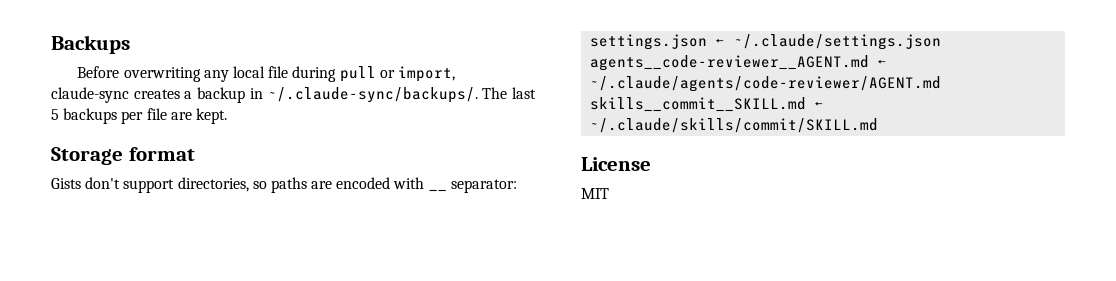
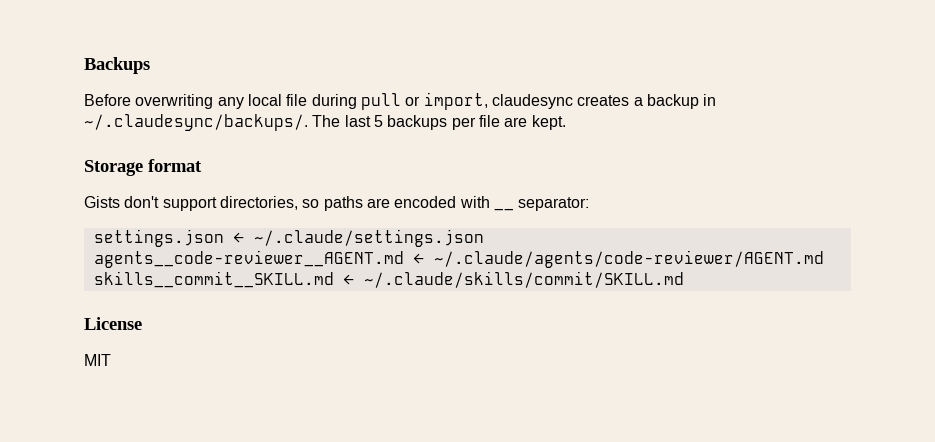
- Before overwriting any local file during pull or import, claude-sync creates a backup in ~/.claude-sync/backups/. The last 5 backups per file are kept.
+ Before overwriting any local file during pull or import, claudesync creates a backup in ~/.claudesync/backups/. The last 5 backups per file are kept.

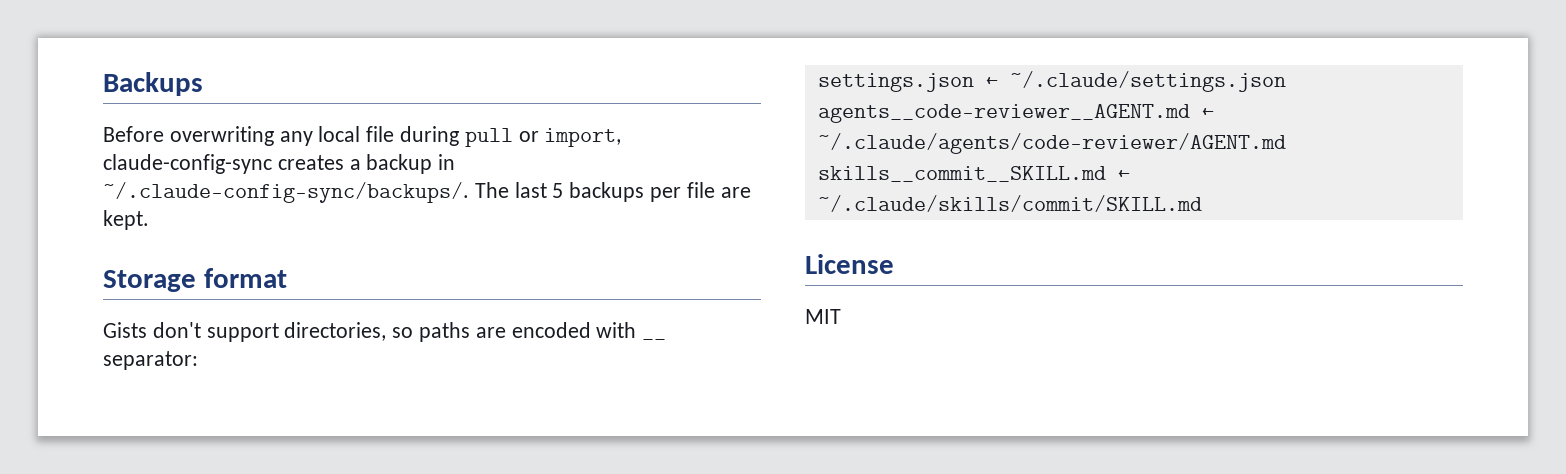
- Before overwriting any local file during pull or import, claudesync creates a backup in ~/.claudesync/backups/. The last 5 backups per file are kept.
+ Before overwriting any local file during pull or import, claude-config-sync creates a backup in ~/.claude-config-sync/backups/. The last 5 backups per file are kept.

